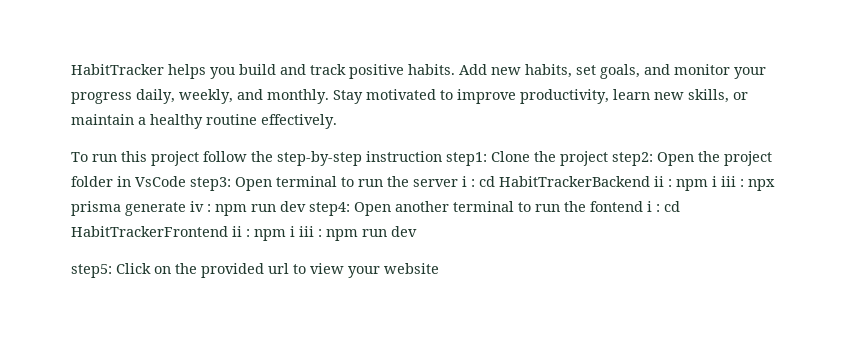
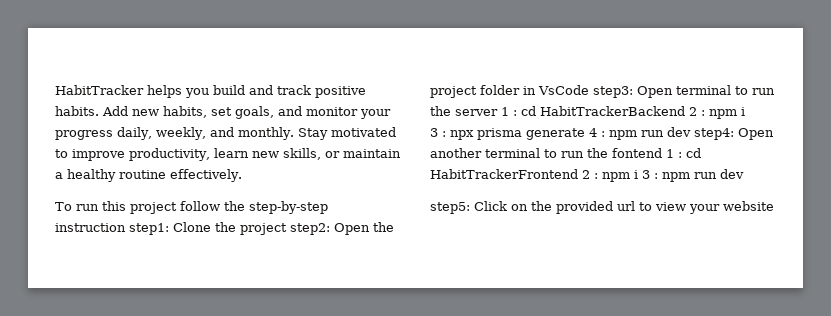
- To run this project follow the step-by-step instruction step1: Clone the project step2: Open the project folder in VsCode step3: Open terminal to run the server i : cd HabitTrackerBackend ii : npm i iii : npx prisma generate iv : npm run dev step4: Open another terminal to run the fontend i : cd HabitTrackerFrontend ii : npm i iii : npm run dev
+ To run this project follow the step-by-step instruction step1: Clone the project step2: Open the project folder in VsCode step3: Open terminal to run the server 1 : cd HabitTrackerBackend 2 : npm i
+ 3 : npx prisma generate 4 : npm run dev step4: Open another terminal to run the fontend 1 : cd HabitTrackerFrontend 2 : npm i 3 : npm run dev

